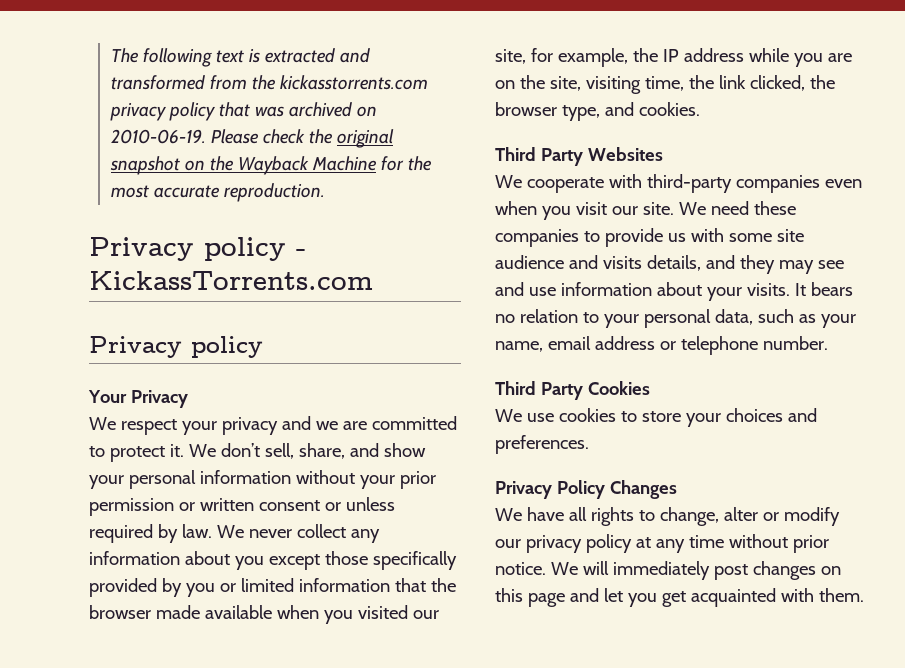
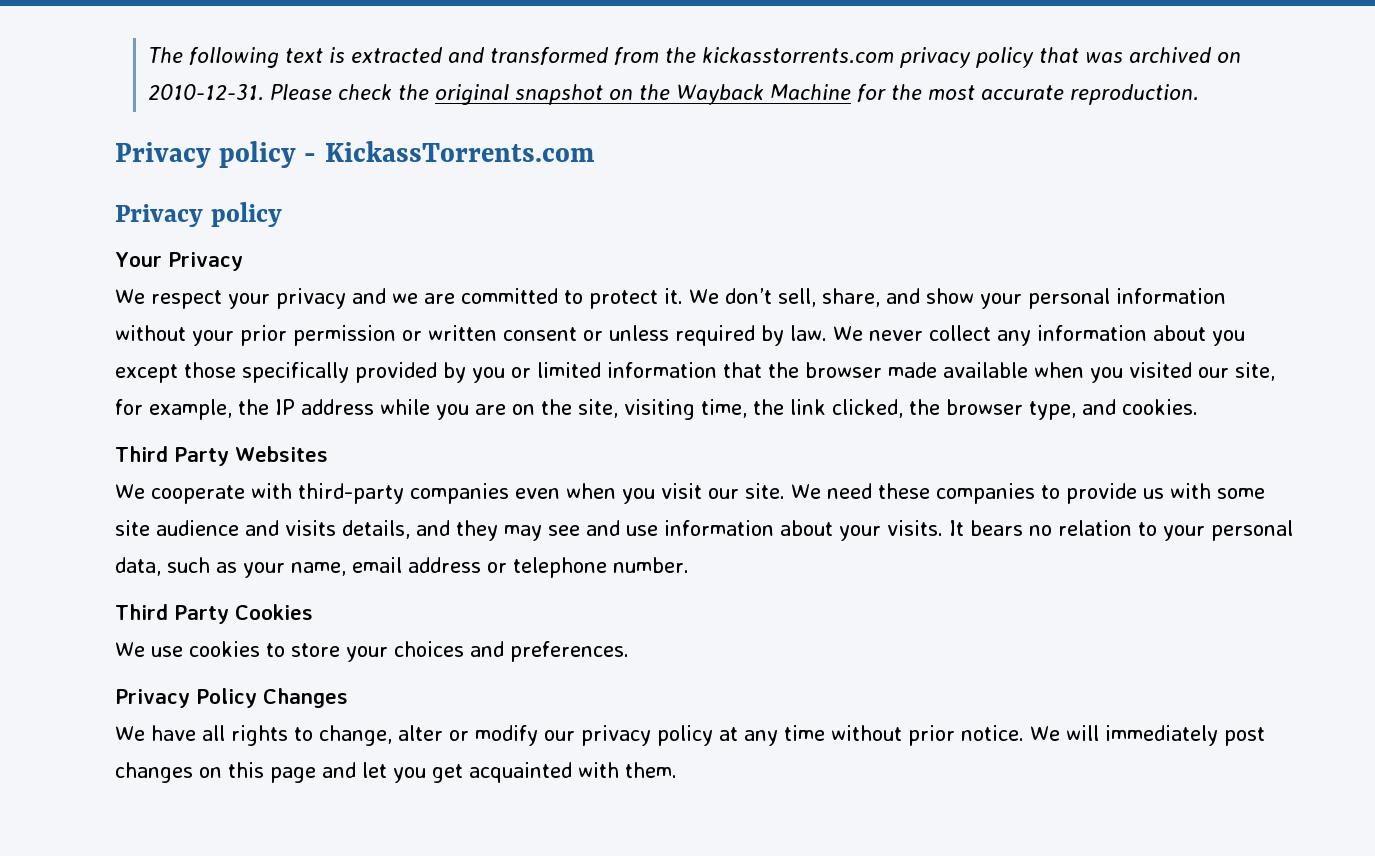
- The following text is extracted and transformed from the kickasstorrents.com privacy policy that was archived on 2010-06-19.
+ The following text is extracted and transformed from the kickasstorrents.com privacy policy that was archived on 2010-12-31.

